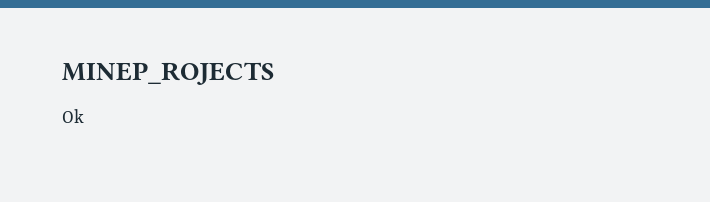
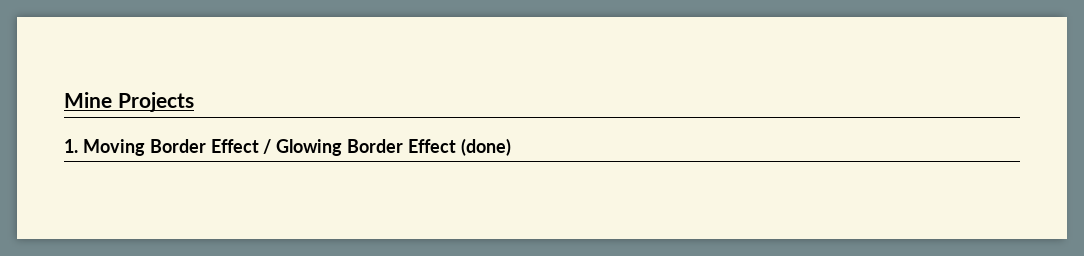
- MINEP_ROJECTS
- Ok
+ Mine Projects
+ 1. Moving Border Effect / Glowing Border Effect (done)

